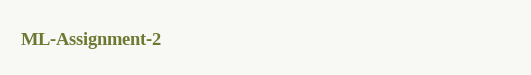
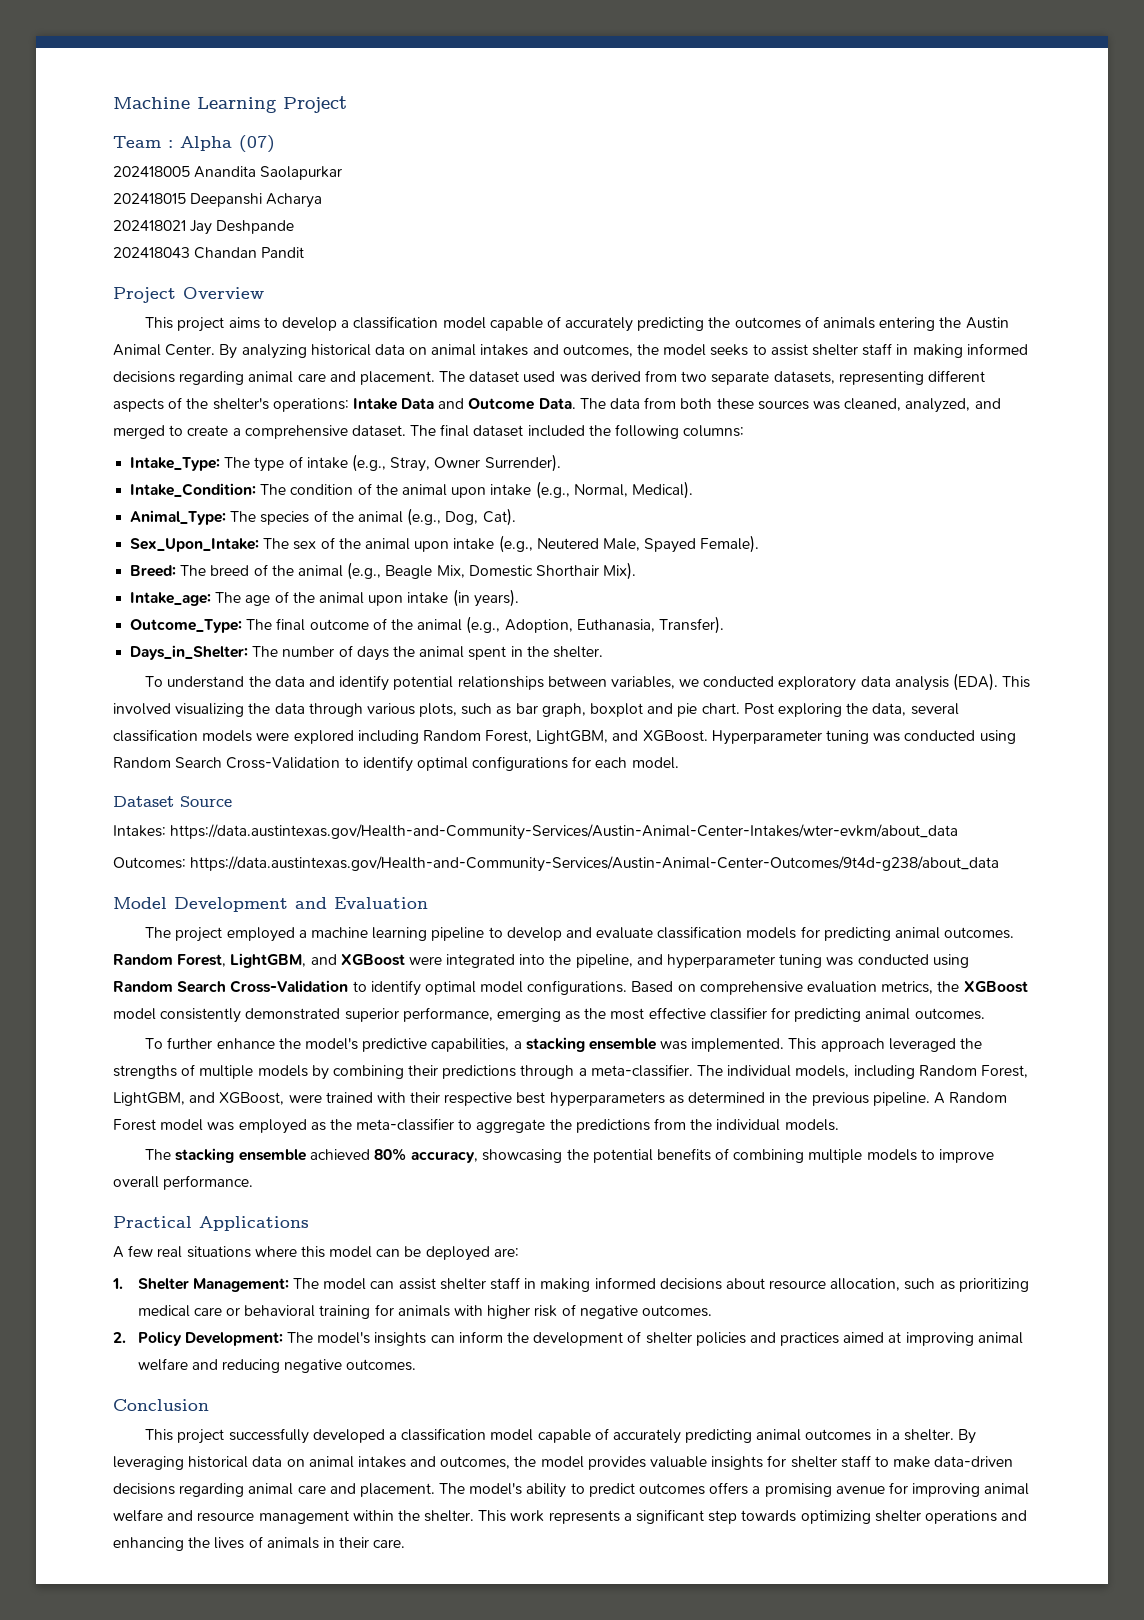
- ML-Assignment-2
+ Machine Learning Project
+ Team : Alpha (07)
+ 202418005 Anandita Saolapurkar
+ 202418015 Deepanshi Acharya
+ 202418021 Jay Deshpande
+ 202418043 Chandan Pandit
+ Project Overview
+ This project aims to develop a classification model capable of accurately predicting the outcomes of animals entering the Austin Animal Center. By analyzing historical data on animal intakes and outcomes, the model seeks to assist shelter staff in making informed decisions regarding animal care and placement. The dataset used was derived from two separate datasets, representing different aspects of the shelter's operations: Intake Data and Outcome Data. The data from both these sources was cleaned, analyzed, and merged to create a comprehensive dataset. The final dataset included the following columns:
+ Intake_Type: The type of intake (e.g., Stray, Owner Surrender).
+ Intake_Condition: The condition of the animal upon intake (e.g., Normal, Medical).
+ Animal_Type: The species of the animal (e.g., Dog, Cat).
+ Sex_Upon_Intake: The sex of the animal upon intake (e.g., Neutered Male, Spayed Female).
+ Breed: The breed of the animal (e.g., Beagle Mix, Domestic Shorthair Mix).
+ Intake_age: The age of the animal upon intake (in years).
+ Outcome_Type: The final outcome of the animal (e.g., Adoption, Euthanasia, Transfer).
+ Days_in_Shelter: The number of days the animal spent in the shelter.
+ To understand the data and identify potential relationships between variables, we conducted exploratory data analysis (EDA). This involved visualizing the data through various plots, such as bar graph, boxplot and pie chart. Post exploring the data, several classification models were explored including Random Forest, LightGBM, and XGBoost. Hyperparameter tuning was conducted using Random Search Cross-Validation to identify optimal configurations for each model.
+ Dataset Source
+ Intakes: https://data.austintexas.gov/Health-and-Community-Services/Austin-Animal-Center-Intakes/wter-evkm/about_data
+ Outcomes: https://data.austintexas.gov/Health-and-Community-Services/Austin-Animal-Center-Outcomes/9t4d-g238/about_data
+ Model Development and Evaluation
+ The project employed a machine learning pipeline to develop and evaluate classification models for predicting animal outcomes. Random Forest, LightGBM, and XGBoost were integrated into the pipeline, and hyperparameter tuning was conducted using Random Search Cross-Validation to identify optimal model configurations. Based on comprehensive evaluation metrics, the XGBoost model consistently demonstrated superior performance, emerging as the most effective classifier for predicting animal outcomes.
+ To further enhance the model's predictive capabilities, a stacking ensemble was implemented. This approach leveraged the strengths of multiple models by combining their predictions through a meta-classifier. The individual models, including Random Forest, LightGBM, and XGBoost, were trained with their respective best hyperparameters as determined in the previous pipeline. A Random Forest model was employed as the meta-classifier to aggregate the predictions from the individual models.
+ The stacking ensemble achieved 80% accuracy, showcasing the potential benefits of combining multiple models to improve overall performance.
+ Practical Applications
+ A few real situations where this model can be deployed are:
+ 1. Shelter Management: The model can assist shelter staff in making informed decisions about resource allocation, such as prioritizing medical care or behavioral training for animals with higher risk of negative outcomes.
+ 2. Policy Development: The model's insights can inform the development of shelter policies and practices aimed at improving animal welfare and reducing negative outcomes.
+ Conclusion
+ This project successfully developed a classification model capable of accurately predicting animal outcomes in a shelter. By leveraging historical data on animal intakes and outcomes, the model provides valuable insights for shelter staff to make data-driven decisions regarding animal care and placement. The model's ability to predict outcomes offers a promising avenue for improving animal welfare and resource management within the shelter. This work represents a significant step towards optimizing shelter operations and enhancing the lives of animals in their care.

